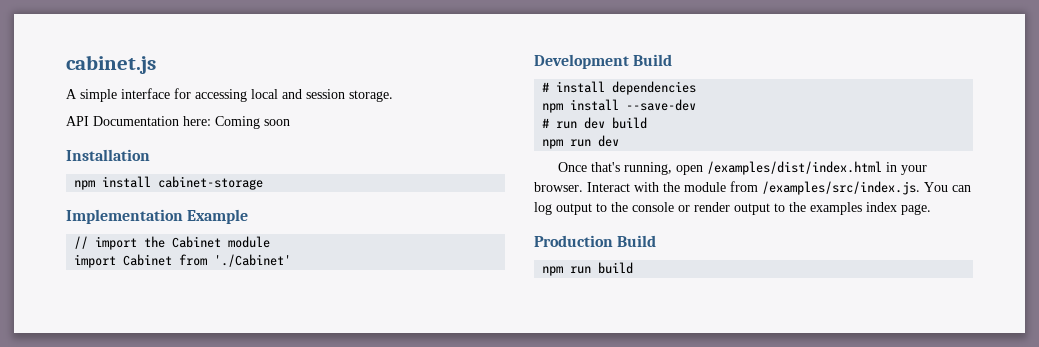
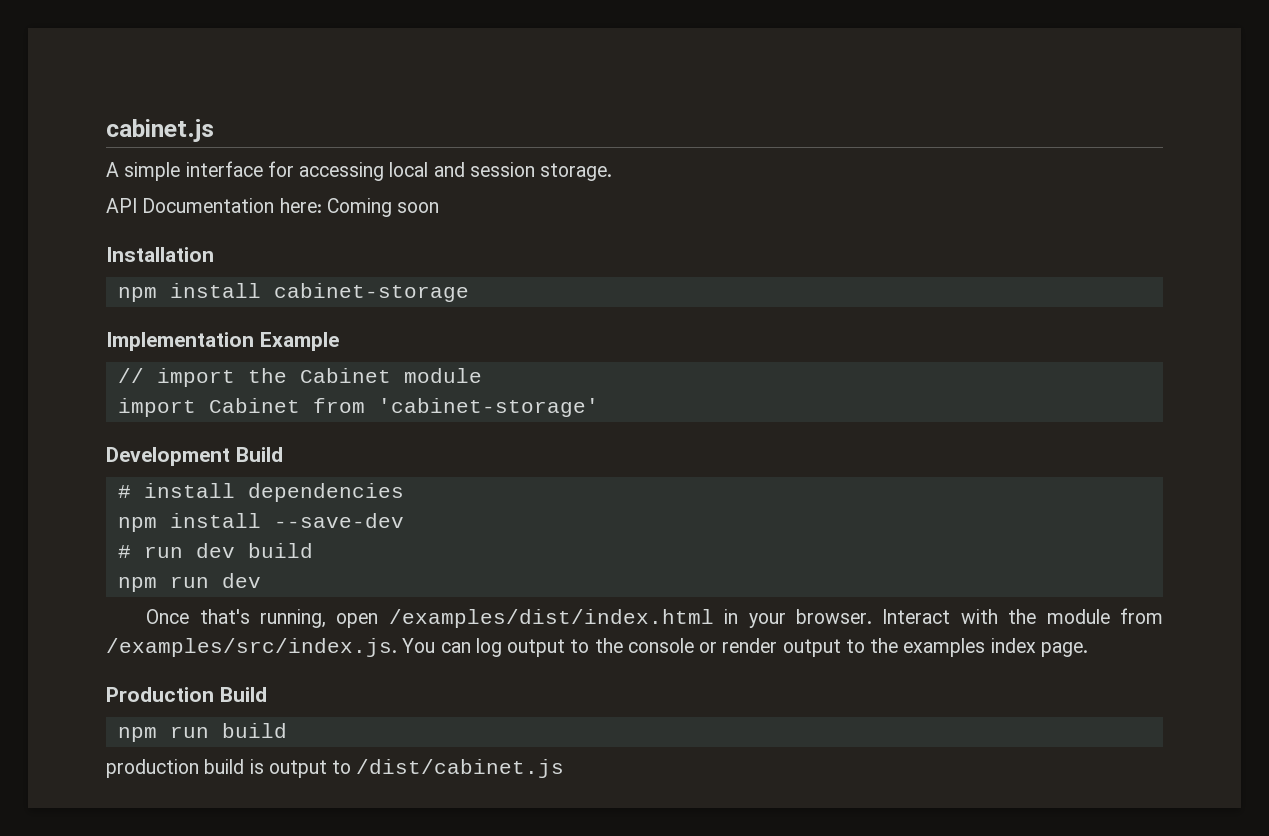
- import Cabinet from './Cabinet'
+ import Cabinet from 'cabinet-storage'
+ production build is output to /dist/cabinet.js

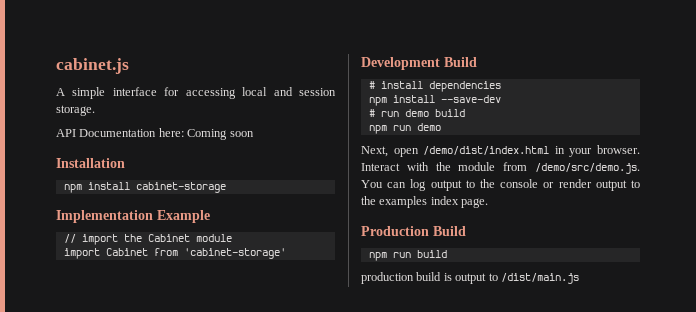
- # run dev build
+ # run demo build
- npm run dev
- Once that's running, open /examples/dist/index.html in your browser.
+ npm run demo
+ Next, open /demo/dist/index.html in your browser.
- Interact with the module from /examples/src/index.js. You can log output to the console or render output to the examples index page.
+ Interact with the module from /demo/src/demo.js. You can log output to the console or render output to the examples index page.
- production build is output to /dist/cabinet.js
+ production build is output to /dist/main.js

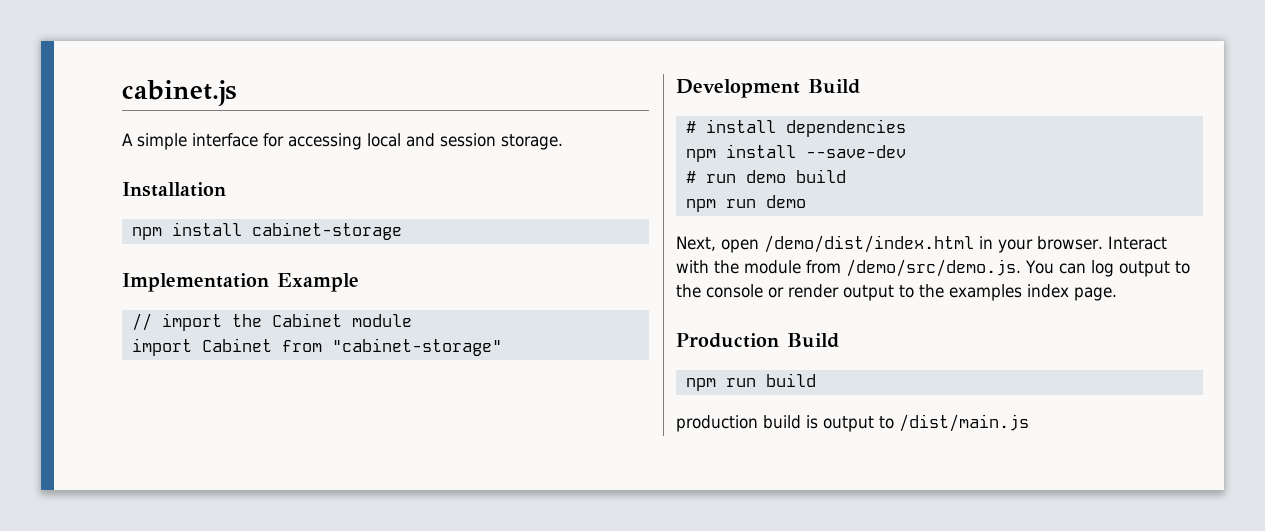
- API Documentation here: Coming soon
- import Cabinet from 'cabinet-storage'
+ import Cabinet from "cabinet-storage"

